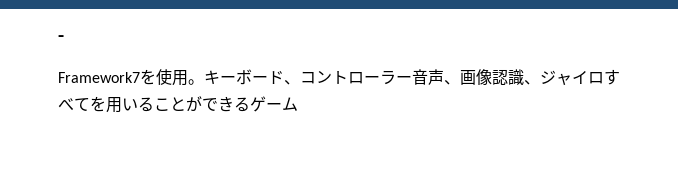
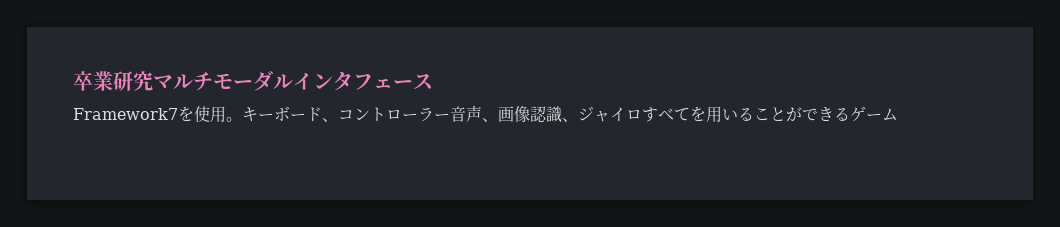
- -
+ 卒業研究マルチモーダルインタフェース

